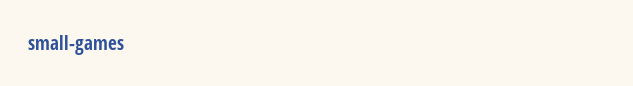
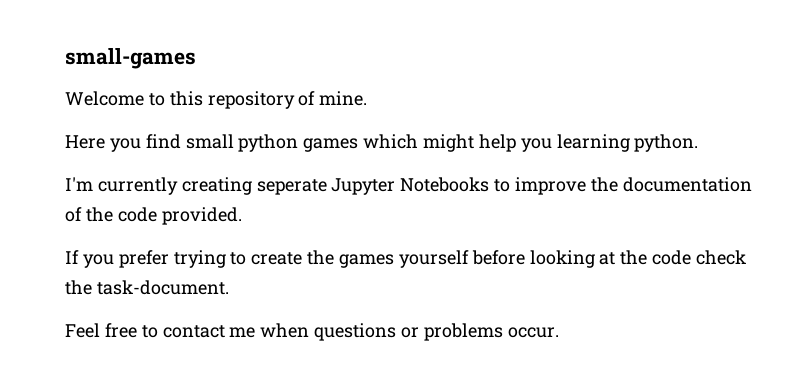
+ Welcome to this repository of mine.
+ Here you find small python games which might help you learning python.
+ I'm currently creating seperate Jupyter Notebooks to improve the documentation of the code provided.
+ If you prefer trying to create the games yourself before looking at the code check the task-document.
+ Feel free to contact me when questions or problems occur.

